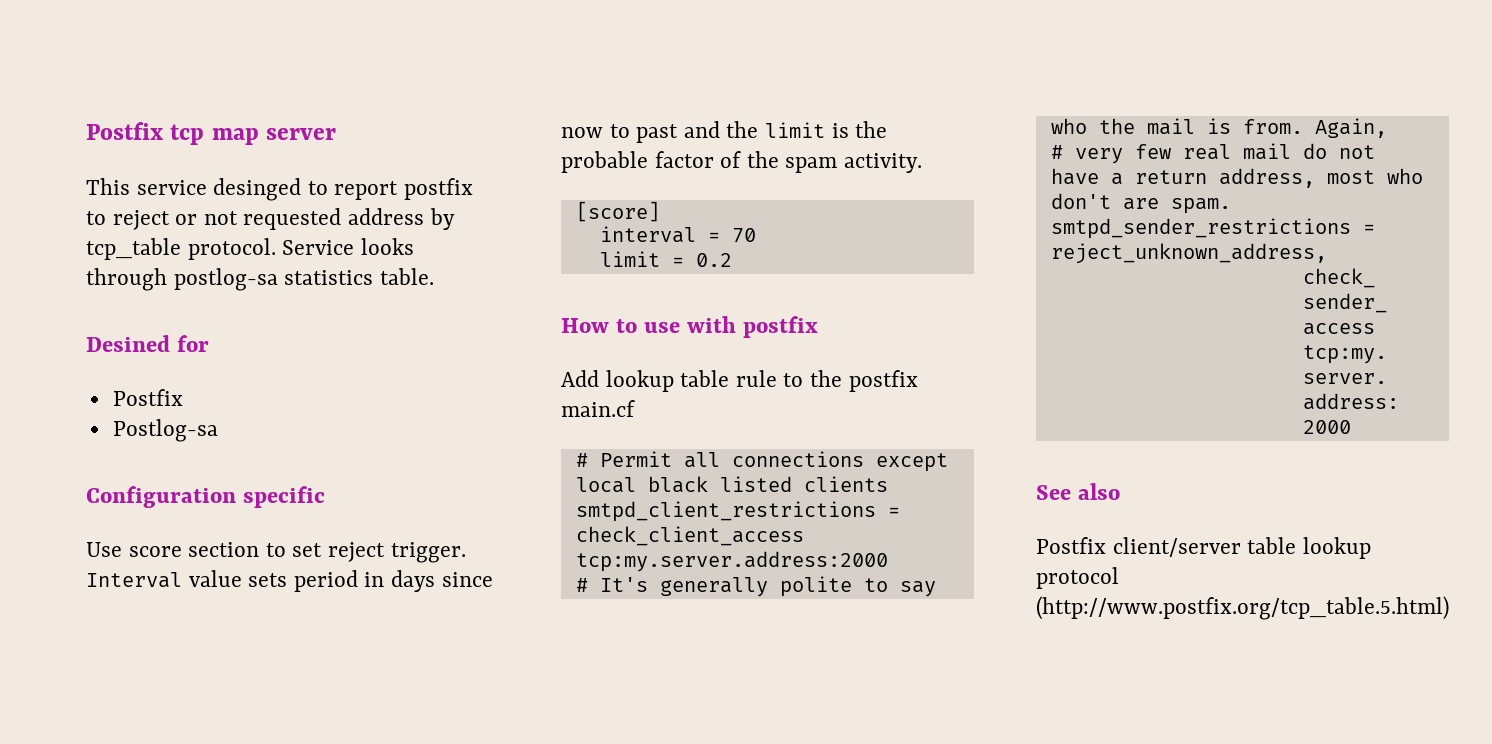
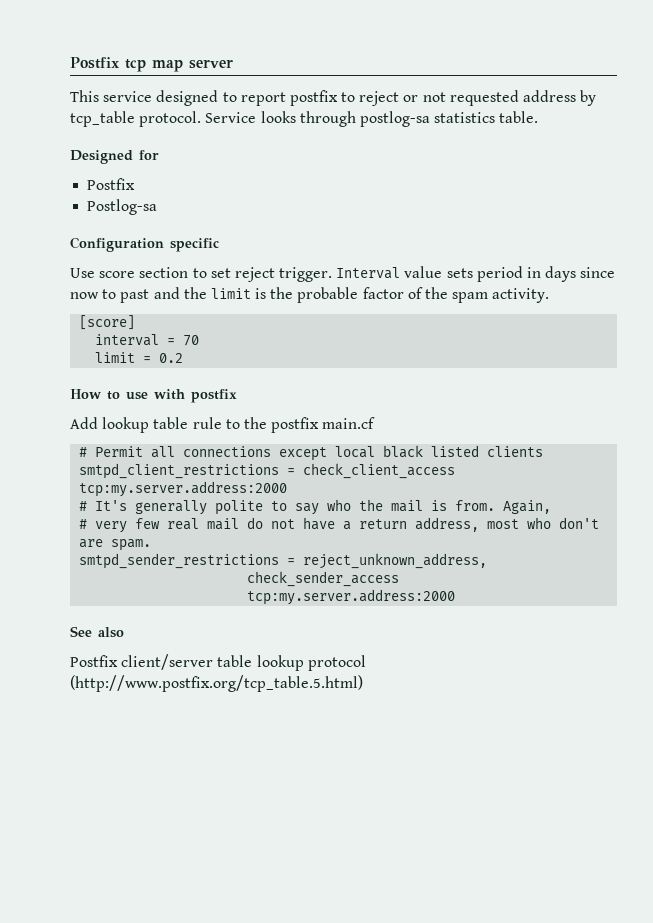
- This service desinged to report postfix to reject or not requested address by tcp_table protocol.
+ This service designed to report postfix to reject or not requested address by tcp_table protocol.
- Desined for
+ Designed for

